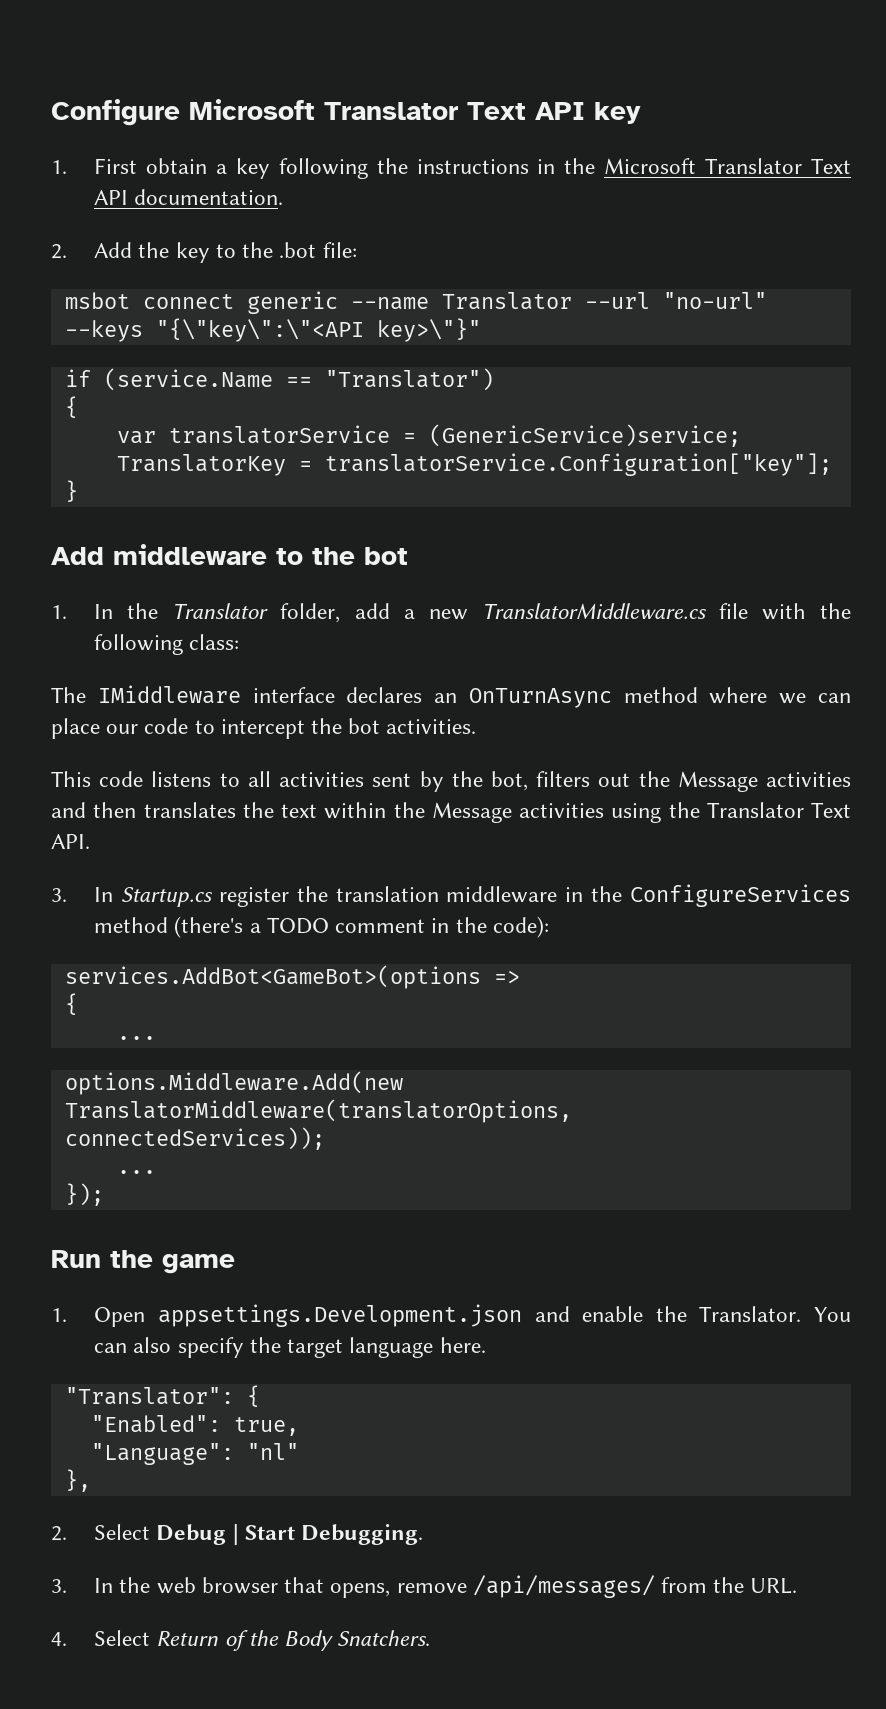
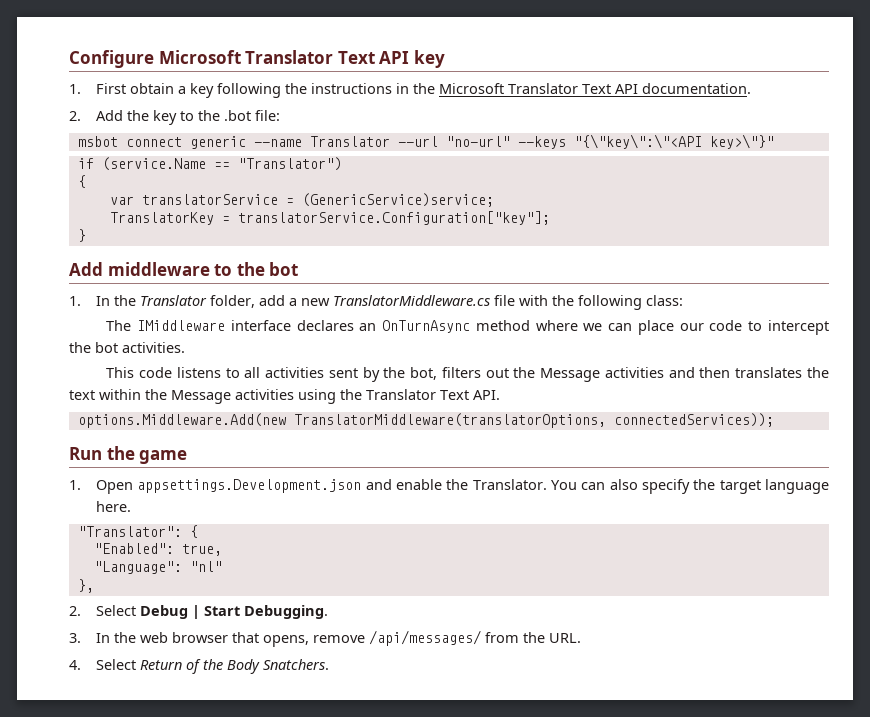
- 3. In Startup.cs register the translation middleware in the ConfigureServices method (there's a TODO comment in the code):
- services.AddBot<GameBot>(options =>
- {
- ...
  options.Middleware.Add(new TranslatorMiddleware(translatorOptions, connectedServices));
- ...
- });

